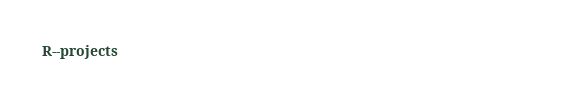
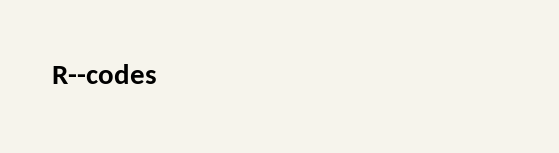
- R--projects
+ R--codes

